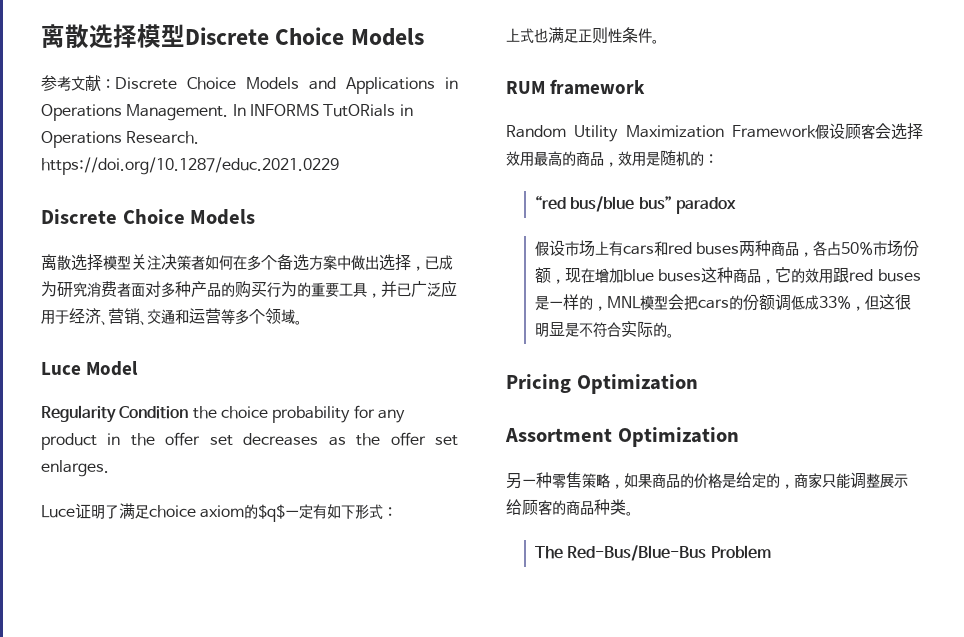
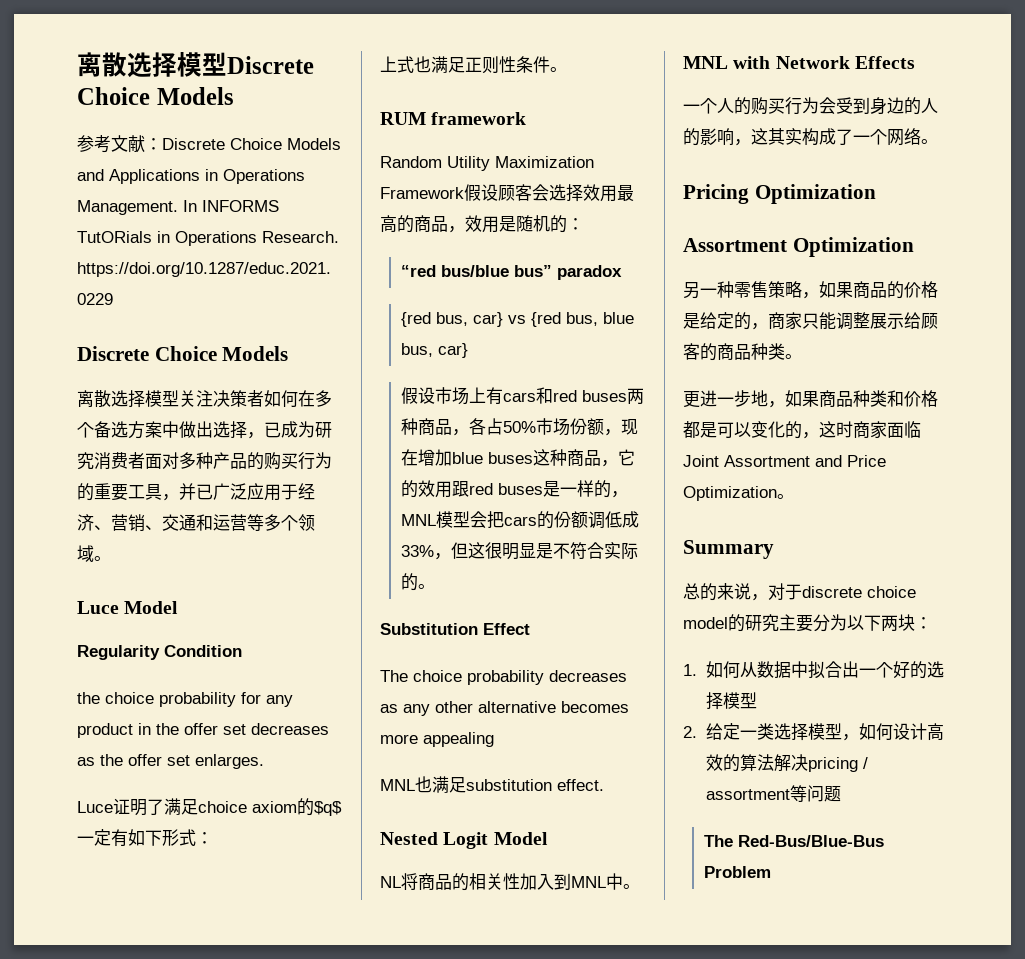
- Regularity Condition the choice probability for any product in the offer set decreases as the offer set enlarges.
+ Regularity Condition
+ the choice probability for any product in the offer set decreases as the offer set enlarges.
+ {red bus, car} vs {red bus, blue bus, car}
+ Substitution Effect
+ The choice probability decreases as any other alternative becomes more appealing
+ MNL也满足substitution effect.
+ Nested Logit Model
+ NL将商品的相关性加入到MNL中。
+ MNL with Network Effects
+ 一个人的购买行为会受到身边的人的影响，这其实构成了一个网络。
+ 更进一步地，如果商品种类和价格都是可以变化的，这时商家面临Joint Assortment and Price Optimization。
+ Summary
+ 总的来说，对于discrete choice model的研究主要分为以下两块：
+ 1.如何从数据中拟合出一个好的选择模型
+ 2.给定一类选择模型，如何设计高效的算法解决pricing / assortment等问题

